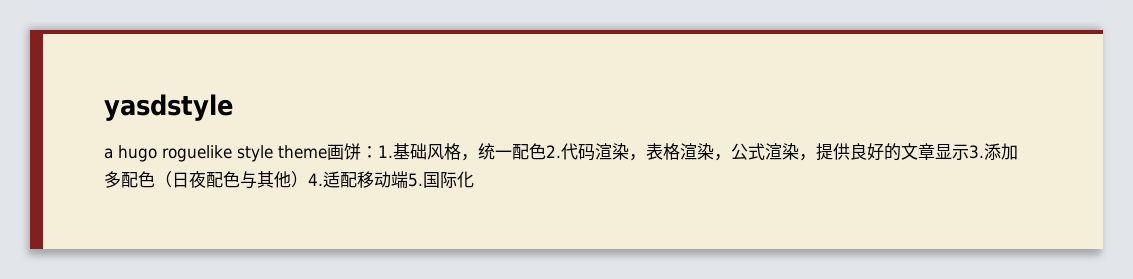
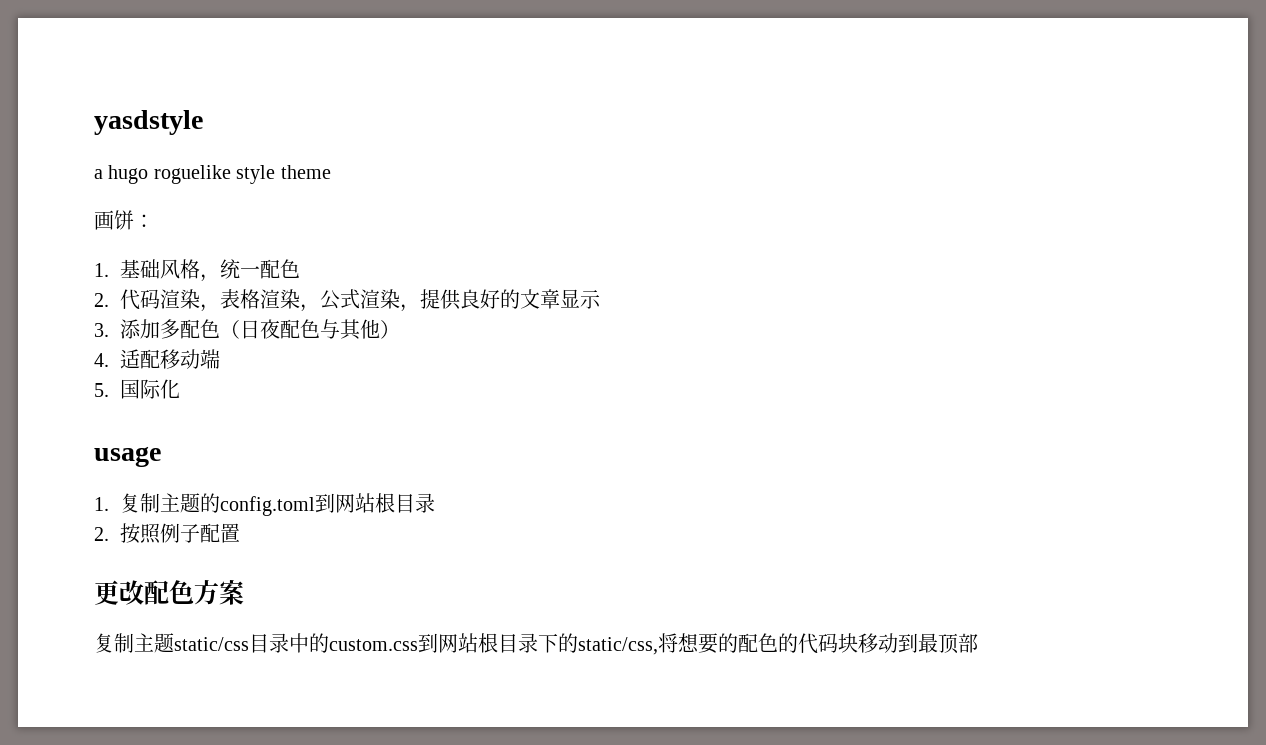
- a hugo roguelike style theme画饼：1.基础风格，统一配色2.代码渲染，表格渲染，公式渲染，提供良好的文章显示3.添加多配色（日夜配色与其他）4.适配移动端5.国际化
+ a hugo roguelike style theme
+ 画饼：
+ 1.基础风格，统一配色
+ 2.代码渲染，表格渲染，公式渲染，提供良好的文章显示
+ 3.添加多配色（日夜配色与其他）
+ 4.适配移动端
+ 5.国际化
+ usage
+ 1.复制主题的config.toml到网站根目录
+ 2.按照例子配置
+ 更改配色方案
+ 复制主题static/css目录中的custom.css到网站根目录下的static/css,将想要的配色的代码块移动到最顶部

